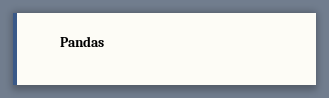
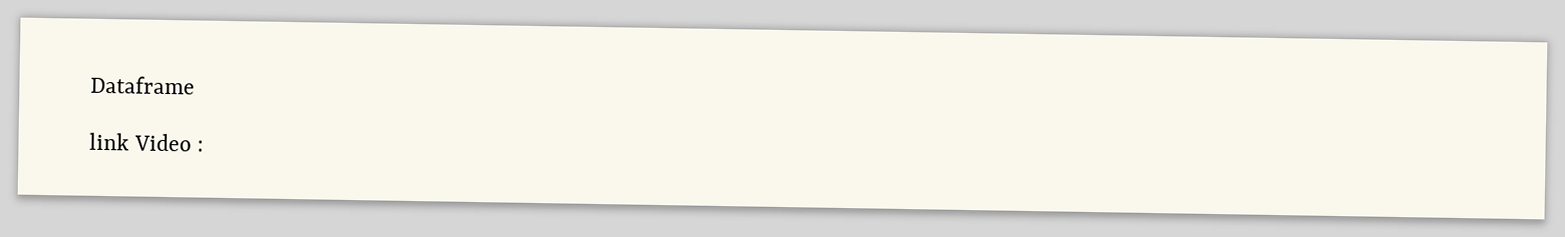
- Pandas
+ Dataframe
+ link Video :

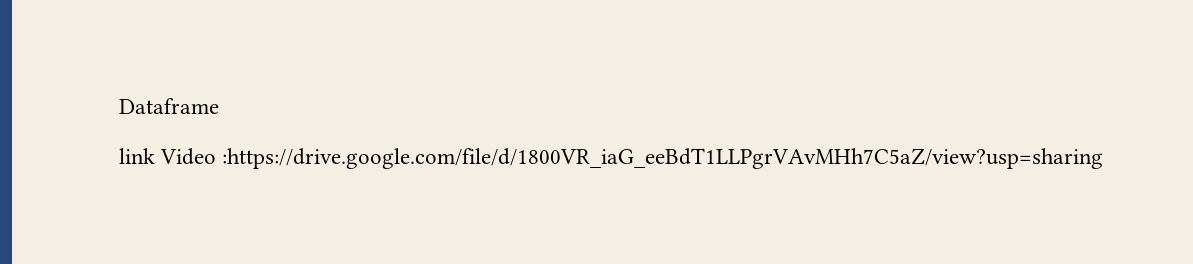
- link Video :
+ link Video :https://drive.google.com/file/d/1800VR_iaG_eeBdT1LLPgrVAvMHh7C5aZ/view?usp=sharing

